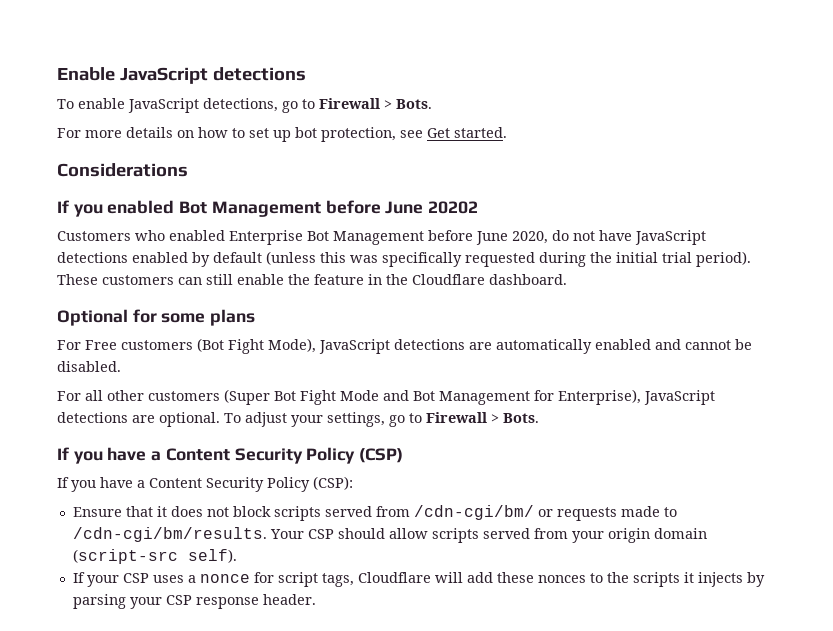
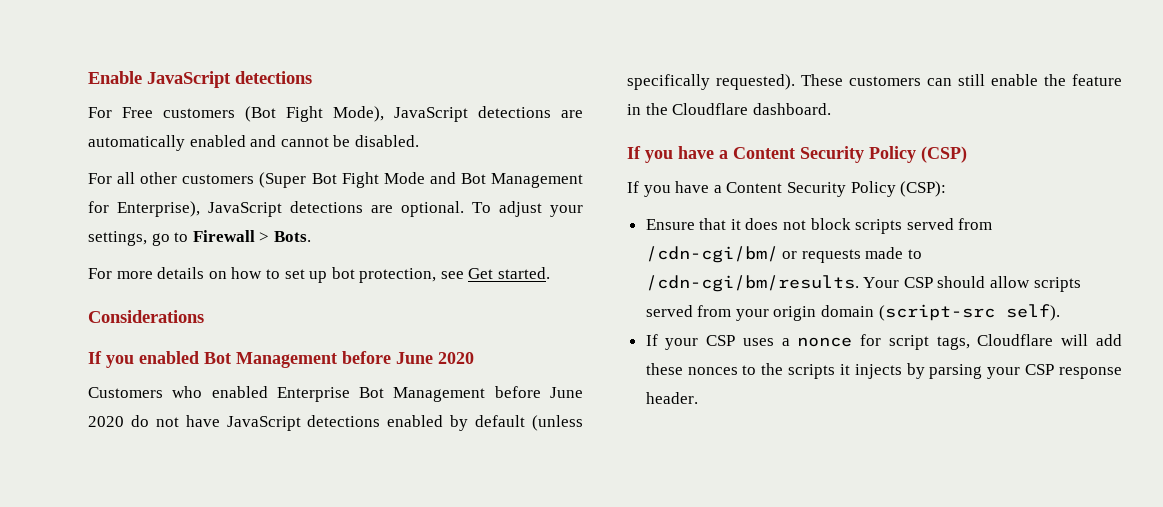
- To enable JavaScript detections, go to Firewall > Bots.
- For more details on how to set up bot protection, see Get started.
- Considerations
- If you enabled Bot Management before June 20202
- Customers who enabled Enterprise Bot Management before June 2020, do not have JavaScript detections enabled by default (unless this was specifically requested during the initial trial period). These customers can still enable the feature in the Cloudflare dashboard.
- Optional for some plans
+ For more details on how to set up bot protection, see Get started.
+ Considerations
+ If you enabled Bot Management before June 2020
+ Customers who enabled Enterprise Bot Management before June 2020 do not have JavaScript detections enabled by default (unless specifically requested). These customers can still enable the feature in the Cloudflare dashboard.

